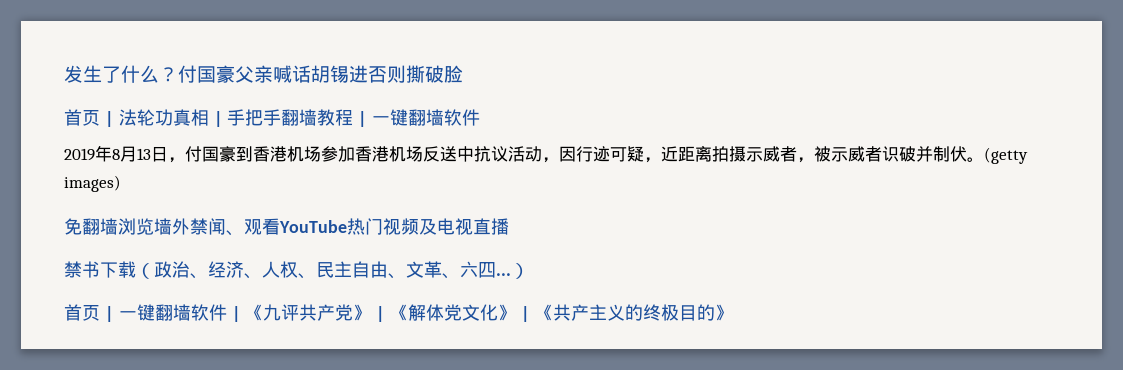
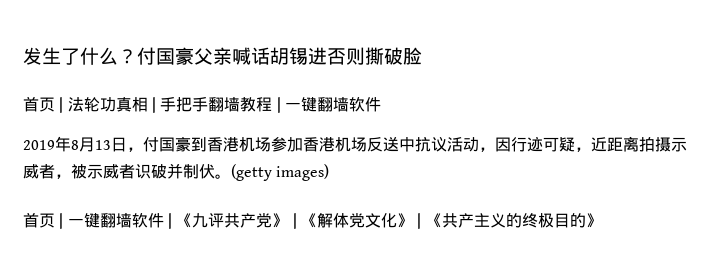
- 免翻墙浏览墙外禁闻、观看YouTube热门视频及电视直播
- 禁书下载（政治、经济、人权、民主自由、文革、六四...）

